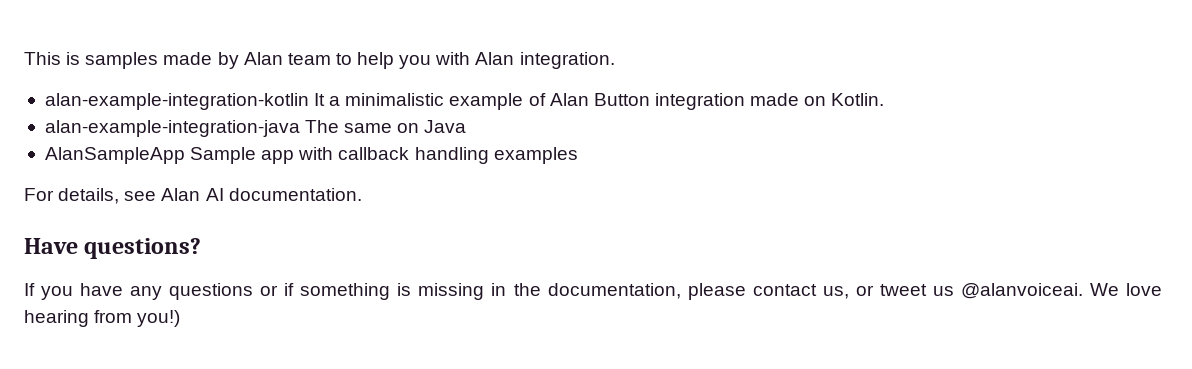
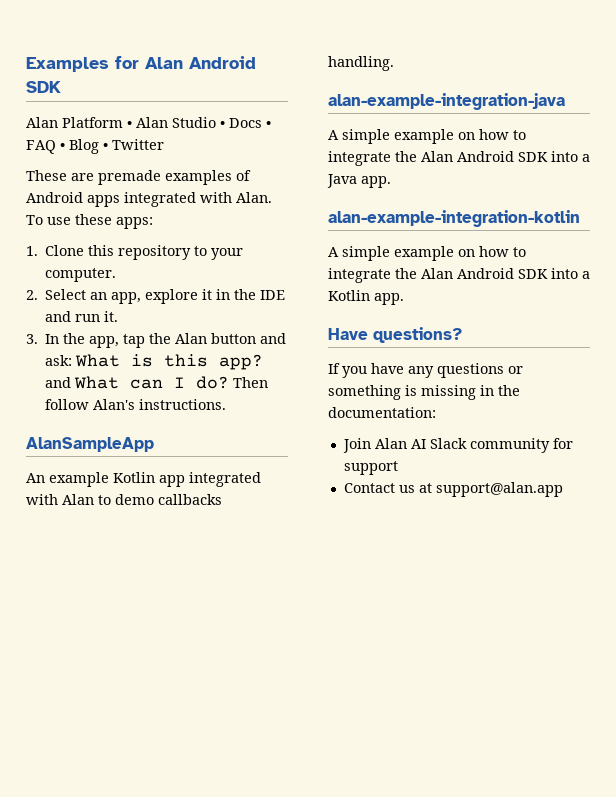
- This is samples made by Alan team to help you with Alan integration.
- alan-example-integration-kotlin It a minimalistic example of Alan Button integration made on Kotlin.
- alan-example-integration-java The same on Java
- AlanSampleApp Sample app with callback handling examples
- For details, see Alan AI documentation.
+ Examples for Alan Android SDK
+ Alan Platform • Alan Studio • Docs • FAQ • Blog • Twitter
+ These are premade examples of Android apps integrated with Alan. To use these apps:
+ 1. Clone this repository to your computer.
+ 2. Select an app, explore it in the IDE and run it.
+ 3. In the app, tap the Alan button and ask: What is this app? and What can I do? Then follow Alan's instructions.
+ AlanSampleApp
+ An example Kotlin app integrated with Alan to demo callbacks handling.
+ alan-example-integration-java
+ A simple example on how to integrate the Alan Android SDK into a Java app.
+ alan-example-integration-kotlin
+ A simple example on how to integrate the Alan Android SDK into a Kotlin app.
- If you have any questions or if something is missing in the documentation, please contact us, or tweet us @alanvoiceai. We love hearing from you!)
+ If you have any questions or something is missing in the documentation:
+ Join Alan AI Slack community for support
+ Contact us at support@alan.app

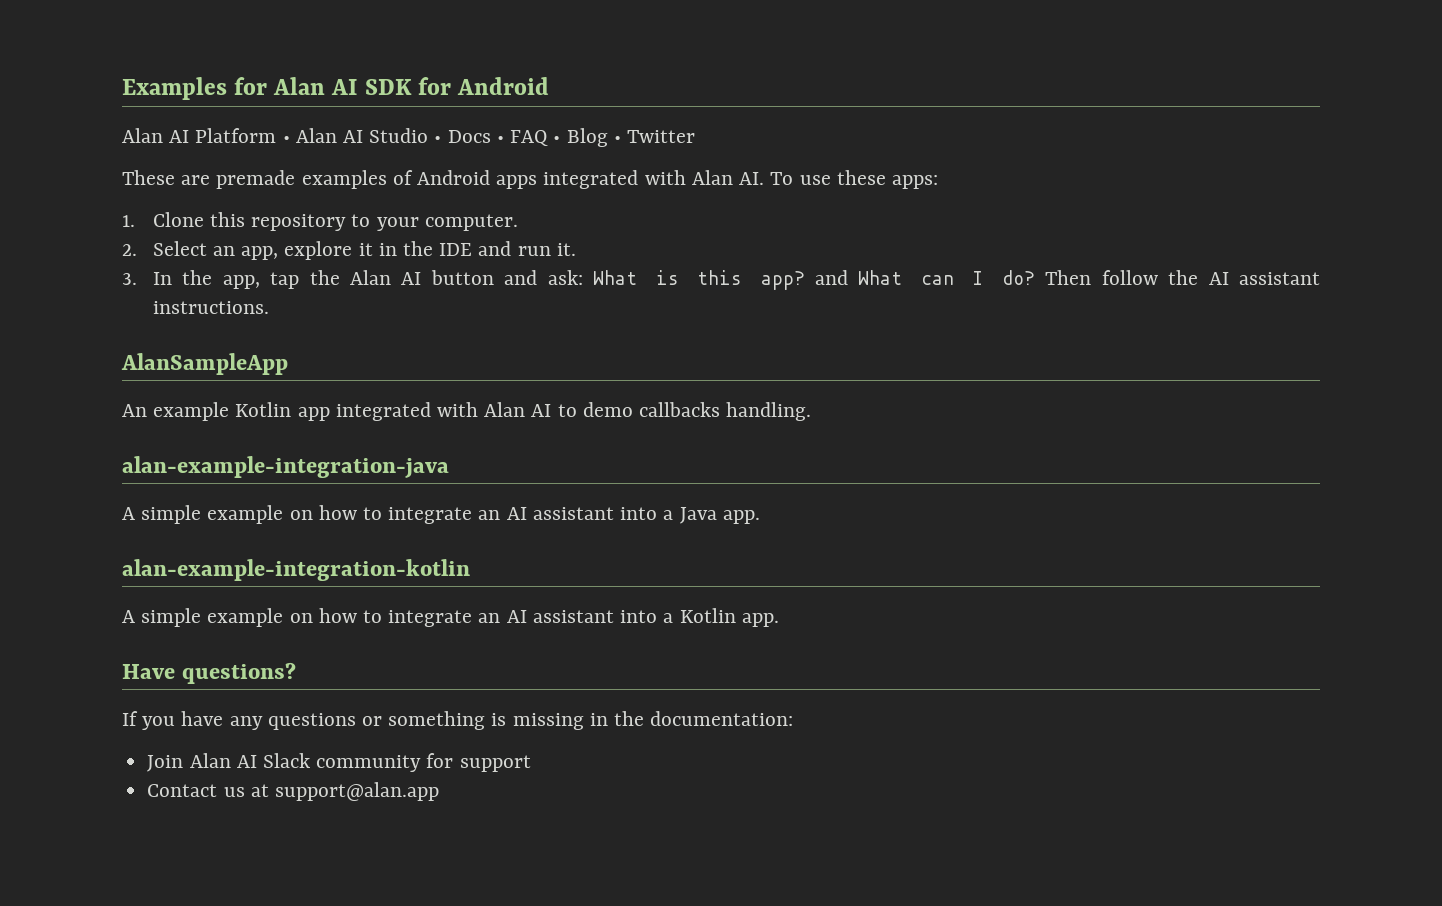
- Examples for Alan Android SDK
- Alan Platform • Alan Studio • Docs • FAQ • Blog • Twitter
+ Examples for Alan AI SDK for Android
+ Alan AI Platform • Alan AI Studio • Docs • FAQ • Blog • Twitter
- These are premade examples of Android apps integrated with Alan. To use these apps:
+ These are premade examples of Android apps integrated with Alan AI. To use these apps:
- 3. In the app, tap the Alan button and ask: What is this app? and What can I do?
+ 3. In the app, tap the Alan AI button and ask: What is this app? and What can I do?
- Then follow Alan's instructions.
+ Then follow the AI assistant instructions.
- An example Kotlin app integrated with Alan to demo callbacks handling.
+ An example Kotlin app integrated with Alan AI to demo callbacks handling.
- A simple example on how to integrate the Alan Android SDK into a Java app.
+ A simple example on how to integrate an AI assistant into a Java app.
- A simple example on how to integrate the Alan Android SDK into a Kotlin app.
+ A simple example on how to integrate an AI assistant into a Kotlin app.

